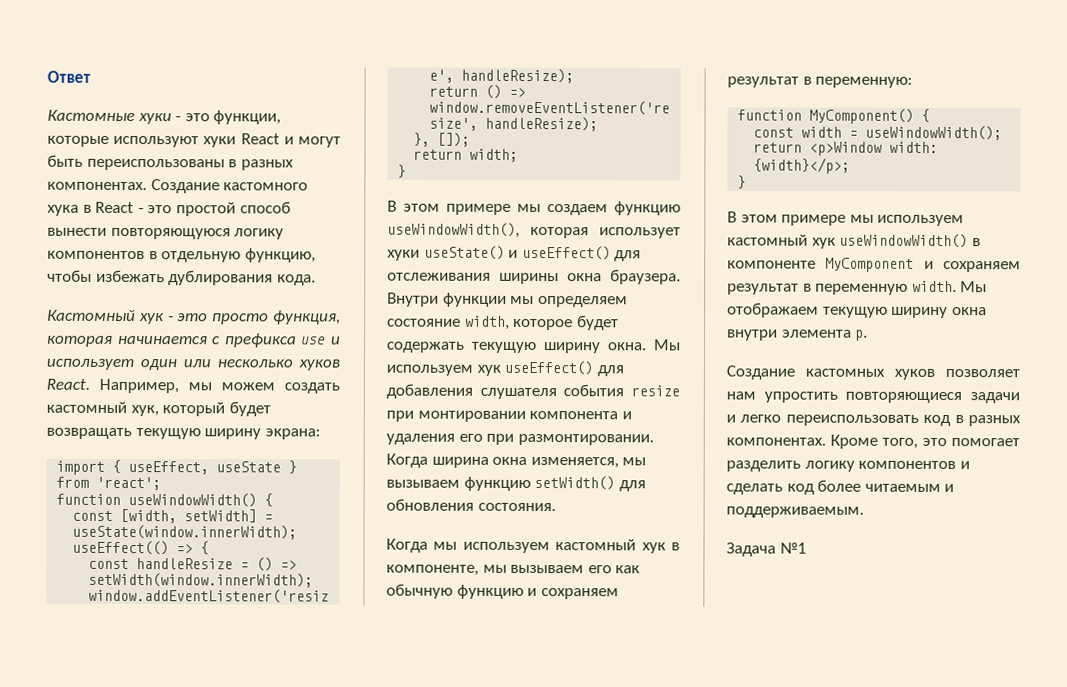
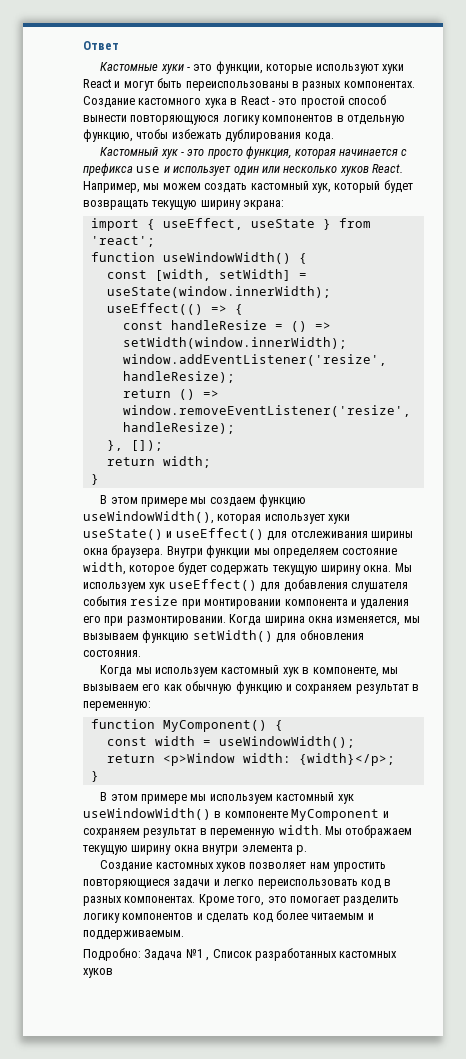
- Задача №1
+ Подробно: Задача №1 , Список разработанных кастомных хуков

